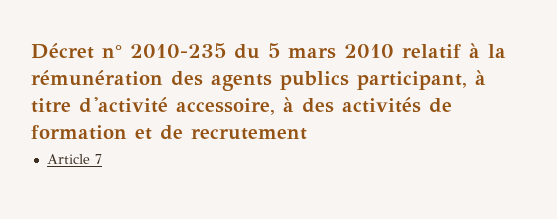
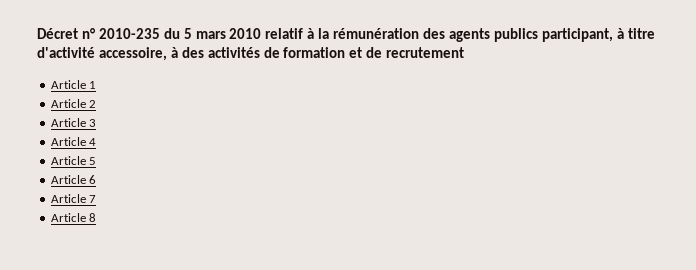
+ Article 1
+ Article 2
+ Article 3
+ Article 4
+ Article 5
+ Article 6
+ Article 8

